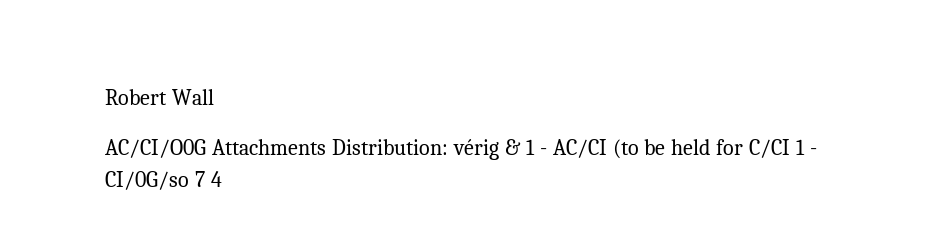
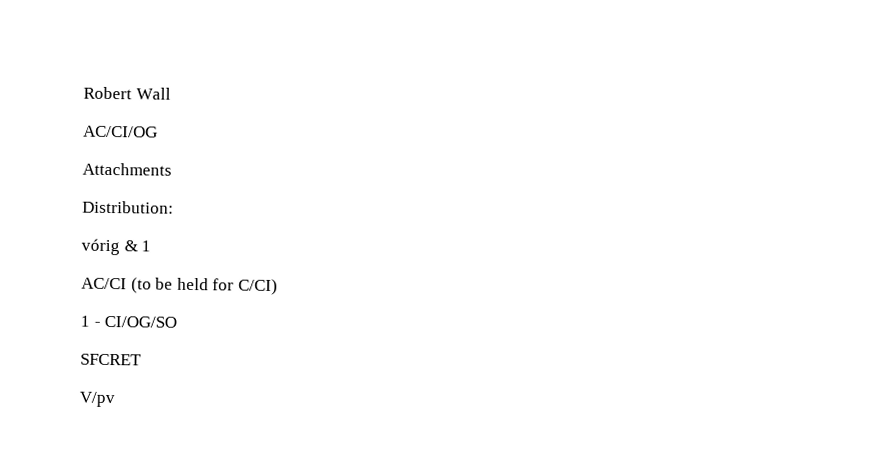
- AC/CI/O0G Attachments Distribution: vérig & 1 - AC/CI (to be held for C/CI 1 - CI/0G/so 7 4
+ AC/CI/OG
+ Attachments
+ Distribution:
+ vórig & 1
+ AC/CI (to be held for C/CI)
+ 1 - CI/OG/SO
+ SFCRET
+ V/pv

